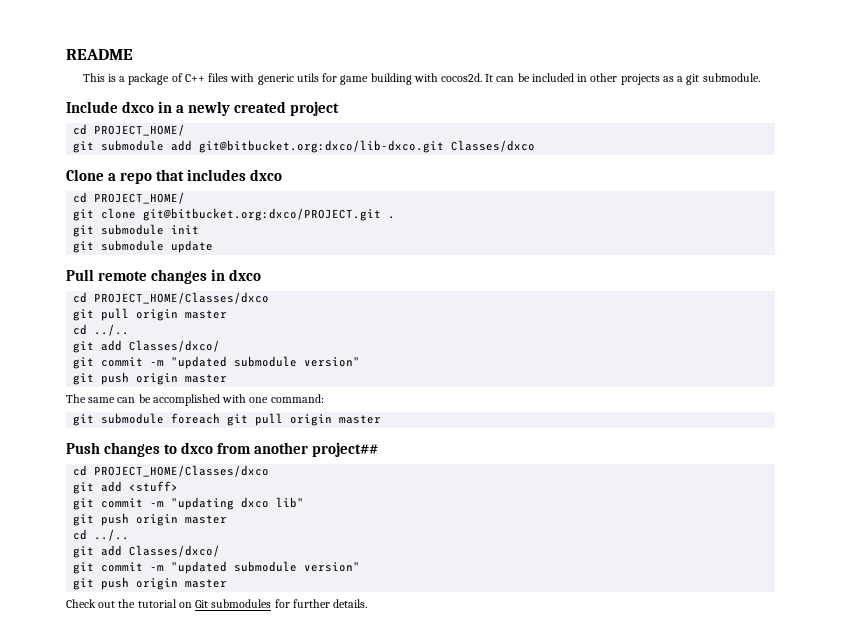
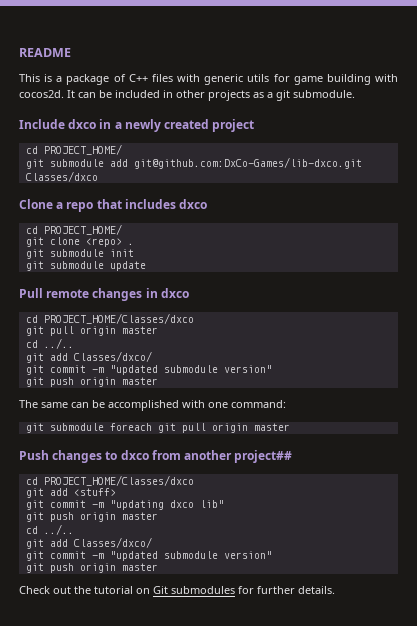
- git submodule add git@bitbucket.org:dxco/lib-dxco.git Classes/dxco
+ git submodule add git@github.com:DxCo-Games/lib-dxco.git Classes/dxco
- git clone git@bitbucket.org:dxco/PROJECT.git .
+ git clone <repo> .

